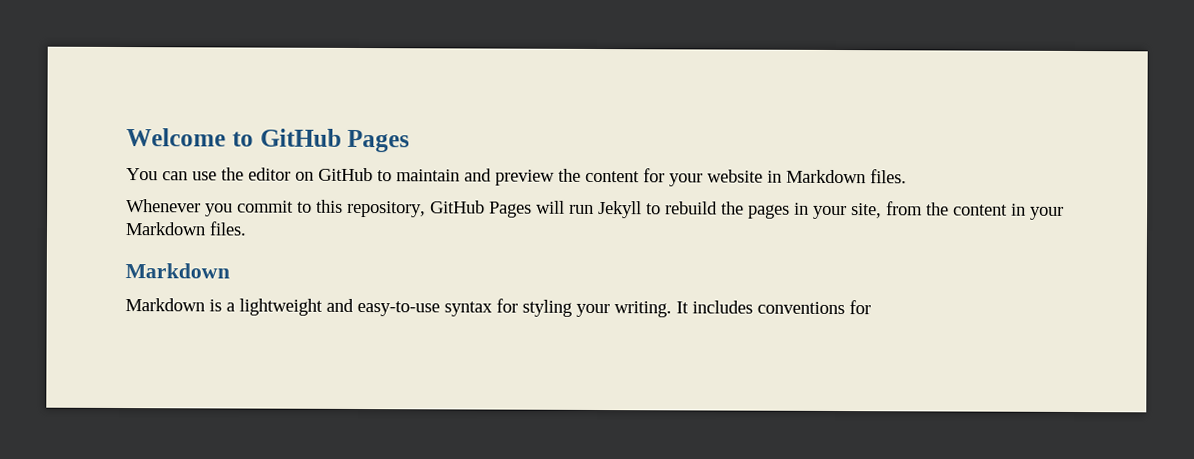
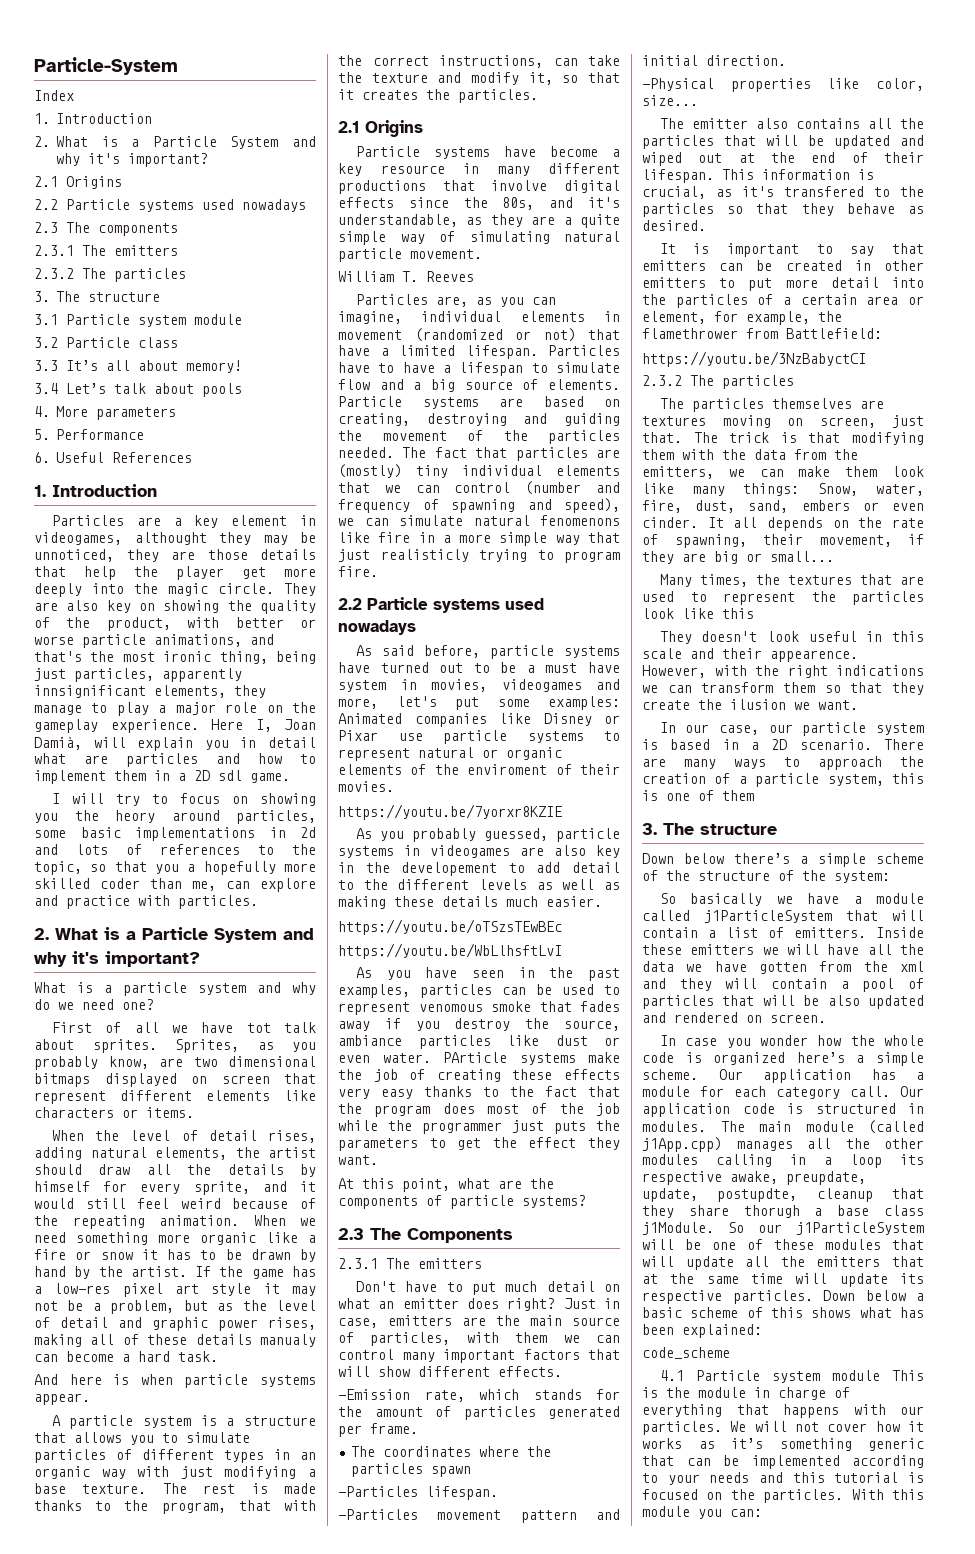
- Welcome to GitHub Pages
- You can use the editor on GitHub to maintain and preview the content for your website in Markdown files.
- Whenever you commit to this repository, GitHub Pages will run Jekyll to rebuild the pages in your site, from the content in your Markdown files.
- Markdown
- Markdown is a lightweight and easy-to-use syntax for styling your writing. It includes conventions for
+ Particle-System
+ Index
+ 1. Introduction
+ 2. What is a Particle System and why it's important?
+ 2.1 Origins
+ 2.2 Particle systems used nowadays
+ 2.3 The components
+ 2.3.1 The emitters
+ 2.3.2 The particles
+ 3. The structure
+ 3.1 Particle system module
+ 3.2 Particle class
+ 3.3 It’s all about memory!
+ 3.4 Let’s talk about pools
+ 4. More parameters
+ 5. Performance
+ 6. Useful References
+ 1. Introduction
+ Particles are a key element in videogames, althought they may be unnoticed, they are those details that help the player get more deeply into the magic circle. They are also key on showing the quality of the product, with better or worse particle animations, and that's the most ironic thing, being just particles, apparently innsignificant elements, they manage to play a major role on the gameplay experience. Here I, Joan Damià, will explain you in detail what are particles and how to implement them in a 2D sdl game.
+ I will try to focus on showing you the heory around particles, some basic implementations in 2d and lots of references to the topic, so that you a hopefully more skilled coder than me, can explore and practice with particles.
+ 2. What is a Particle System and why it's important?
+ What is a particle system and why do we need one?
+ First of all we have tot talk about sprites. Sprites, as you probably know, are two dimensional bitmaps displayed on screen that represent different elements like characters or items.
+ When the level of detail rises, adding natural elements, the artist should draw all the details by himself for every sprite, and it would still feel weird because of the repeating animation. When we need something more organic like a fire or snow it has to be drawn by hand by the artist. If the game has a low-res pixel art style it may not be a problem, but as the level of detail and graphic power rises, making all of these details manualy can become a hard task.
+ And here is when particle systems appear.
+ A particle system is a structure that allows you to simulate particles of different types in an organic way with just modifying a base texture. The rest is made thanks to the program, that with the correct instructions, can take the texture and modify it, so that it creates the particles.
+ 2.1 Origins
+ Particle systems have become a key resource in many different productions that involve digital effects since the 80s, and it's understandable, as they are a quite simple way of simulating natural particle movement.
+ William T. Reeves
+ Particles are, as you can imagine, individual elements in movement (randomized or not) that have a limited lifespan. Particles have to have a lifespan to simulate flow and a big source of elements. Particle systems are based on creating, destroying and guiding the movement of the particles needed. The fact that particles are (mostly) tiny individual elements that we can control (number and frequency of spawning and speed), we can simulate natural fenomenons like fire in a more simple way that just realisticly trying to program fire.
+ 2.2 Particle systems used nowadays
+ As said before, particle systems have turned out to be a must have system in movies, videogames and more, let's put some examples: Animated companies like Disney or Pixar use particle systems to represent natural or organic elements of the enviroment of their movies.
+ https://youtu.be/7yorxr8KZIE
+ As you probably guessed, particle systems in videogames are also key in the developement to add detail to the different levels as well as making these details much easier.
+ https://youtu.be/oTSzsTEwBEc
+ https://youtu.be/WbLlhsftLvI
+ As you have seen in the past examples, particles can be used to represent venomous smoke that fades away if you destroy the source, ambiance particles like dust or even water. PArticle systems make the job of creating these effects very easy thanks to the fact that the program does most of the job while the programmer just puts the parameters to get the effect they want.
+ At this point, what are the components of particle systems?
+ 2.3 The Components
+ 2.3.1 The emitters
+ Don't have to put much detail on what an emitter does right? Just in case, emitters are the main source of particles, with them we can control many important factors that will show different effects.
+ -Emission rate, which stands for the amount of particles generated per frame.
+ The coordinates where the particles spawn
+ -Particles lifespan.
+ -Particles movement pattern and initial direction.
+ -Physical properties like color, size...
+ The emitter also contains all the particles that will be updated and wiped out at the end of their lifespan. This information is crucial, as it's transfered to the particles so that they behave as desired.
+ It is important to say that emitters can be created in other emitters to put more detail into the particles of a certain area or element, for example, the flamethrower from Battlefield:
+ https://youtu.be/3NzBabyctCI
+ 2.3.2 The particles
+ The particles themselves are textures moving on screen, just that. The trick is that modifying them with the data from the emitters, we can make them look like many things: Snow, water, fire, dust, sand, embers or even cinder. It all depends on the rate of spawning, their movement, if they are big or small...
+ Many times, the textures that are used to represent the particles look like this
+ They doesn't look useful in this scale and their appearence. However, with the right indications we can transform them so that they create the ilusion we want.
+ In our case, our particle system is based in a 2D scenario. There are many ways to approach the creation of a particle system, this is one of them
+ 3. The structure
+ Down below there’s a simple scheme of the structure of the system:
+ So basically we have a module called j1ParticleSystem that will contain a list of emitters. Inside these emitters we will have all the data we have gotten from the xml and they will contain a pool of particles that will be also updated and rendered on screen.
+ In case you wonder how the whole code is organized here’s a simple scheme. Our application has a module for each category call. Our application code is structured in modules. The main module (called j1App.cpp) manages all the other modules calling in a loop its respective awake, preupdate, update, postupdte, cleanup that they share thorugh a base class j1Module. So our j1ParticleSystem will be one of these modules that will update all the emitters that at the same time will update its respective particles. Down below a basic scheme of this shows what has been explained:
+ code_scheme
+ 4.1 Particle system module This is the module in charge of everything that happens with our particles. We will not cover how it works as it’s something generic that can be implemented according to your needs and this tutorial is focused on the particles. With this module you can:

